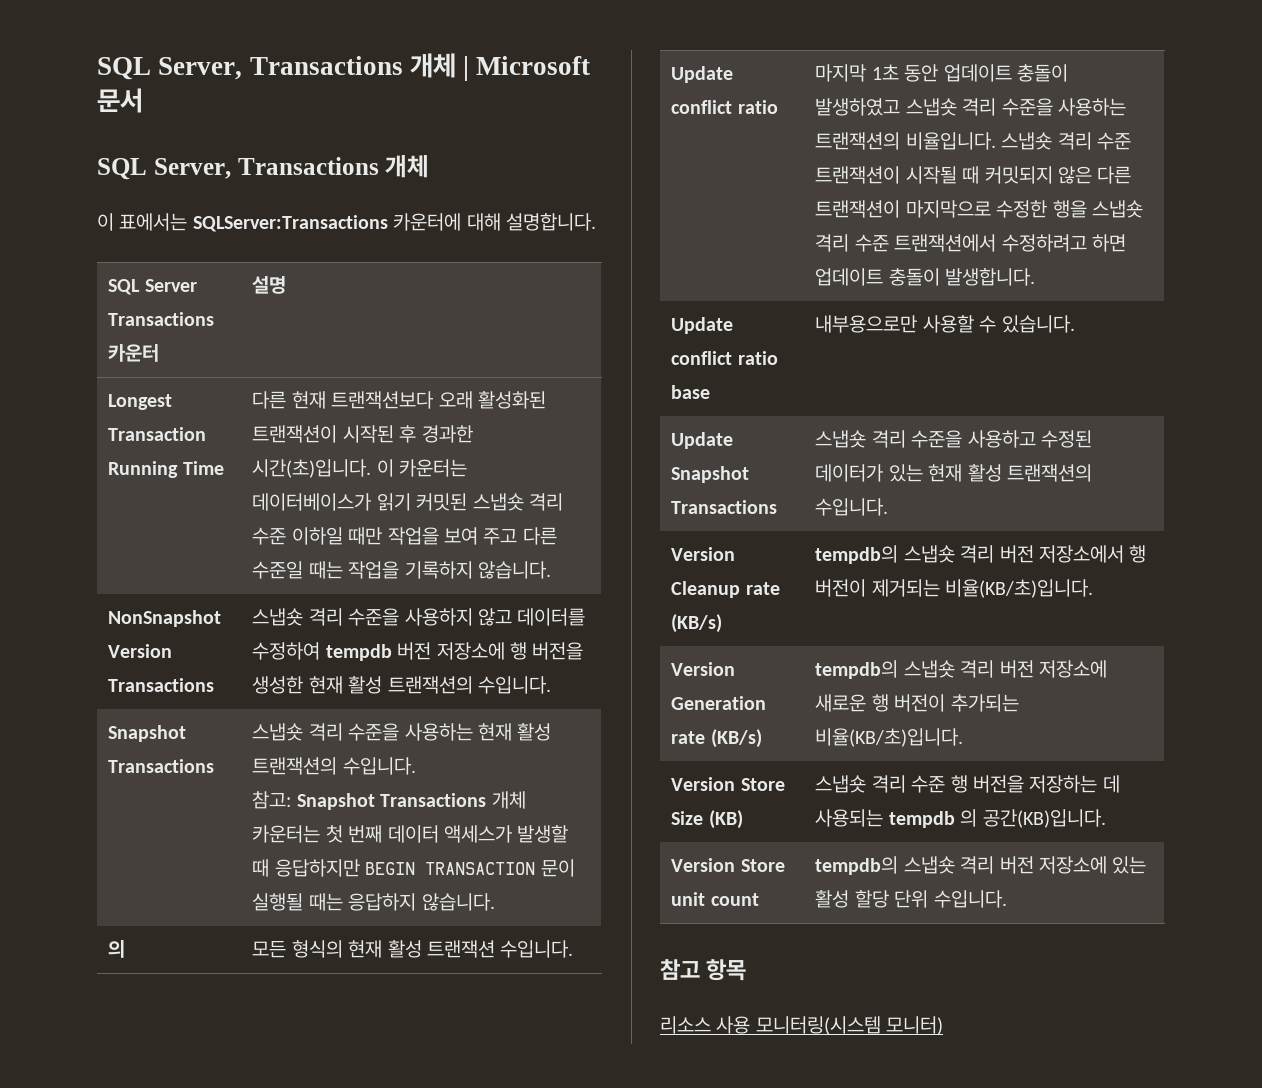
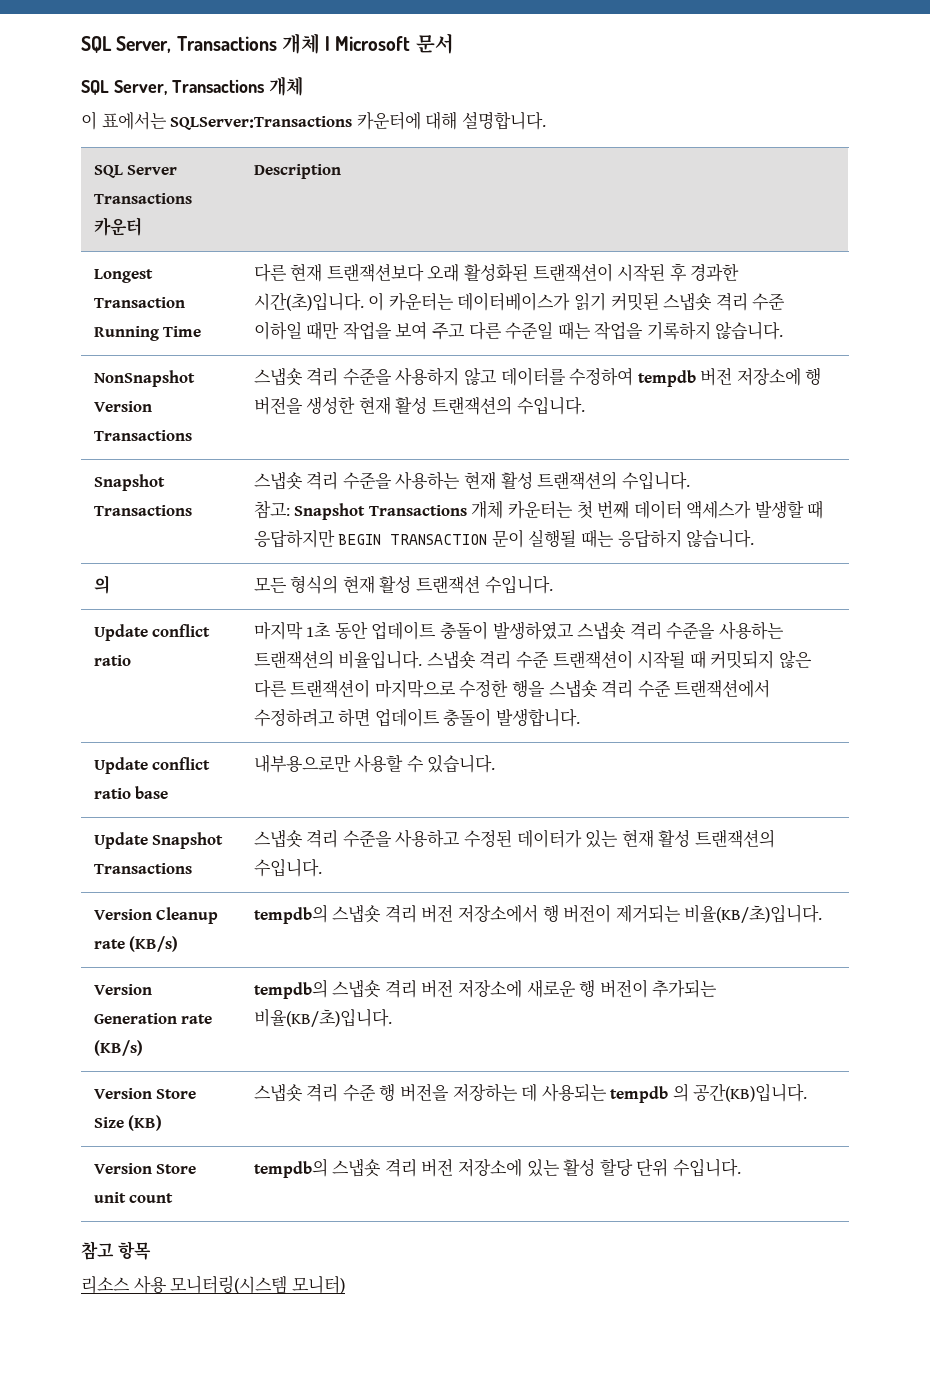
- SQL Server Transactions 카운터 | 설명
+ SQL Server Transactions 카운터 | Description

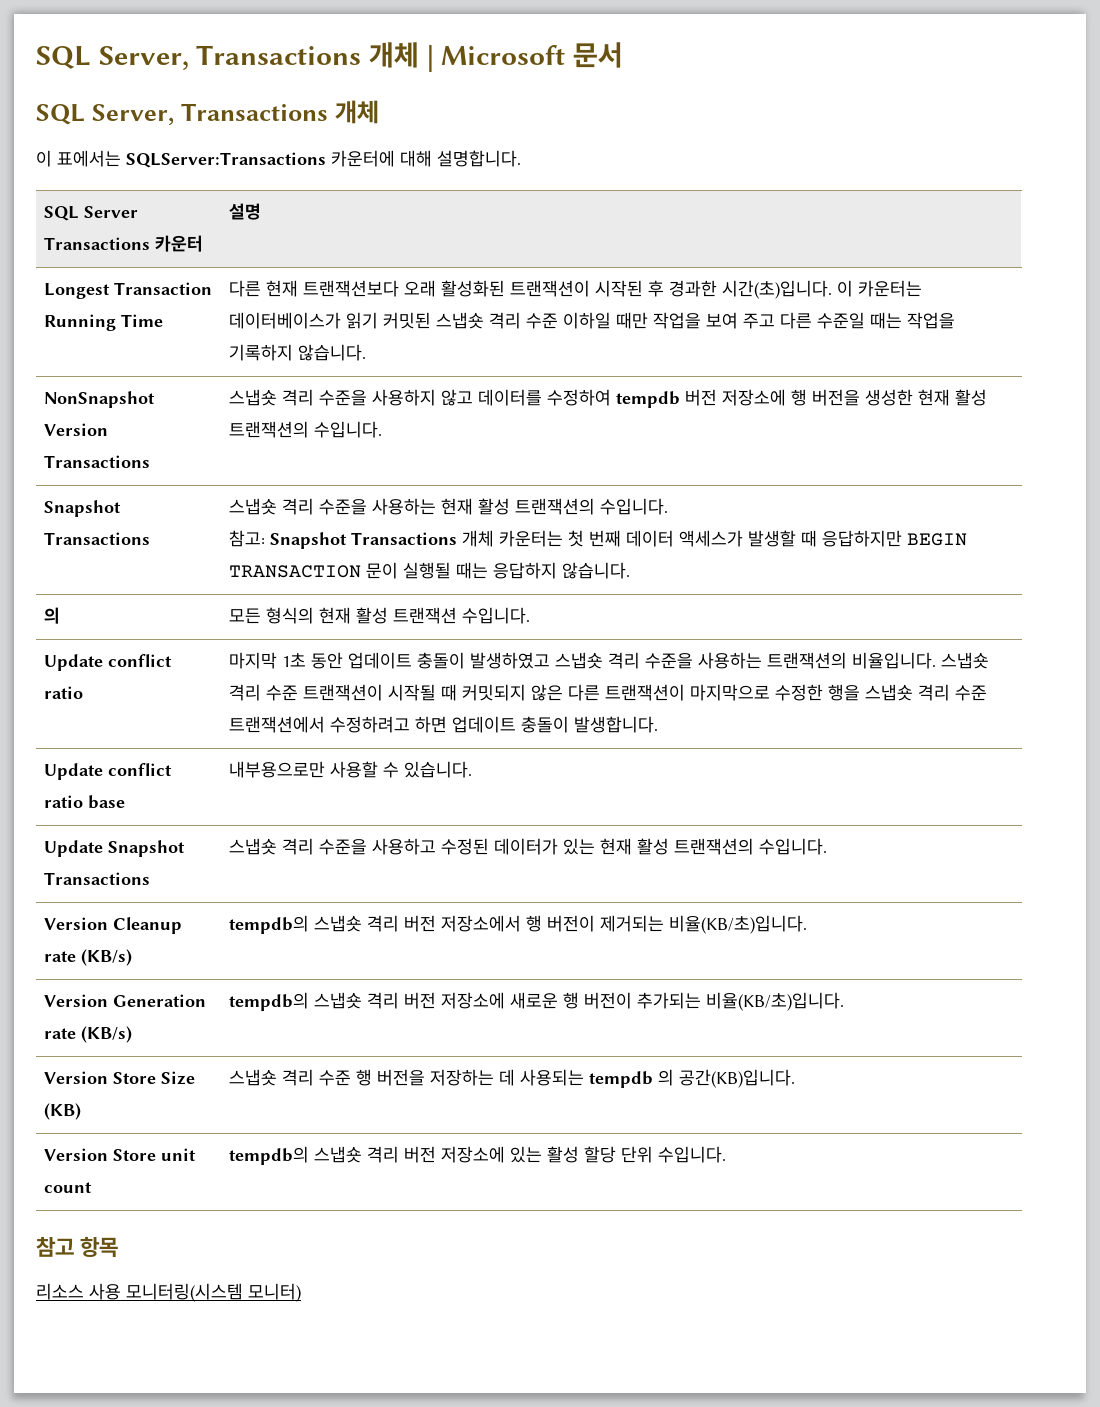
- SQL Server Transactions 카운터 | Description
+ SQL Server Transactions 카운터 | 설명

